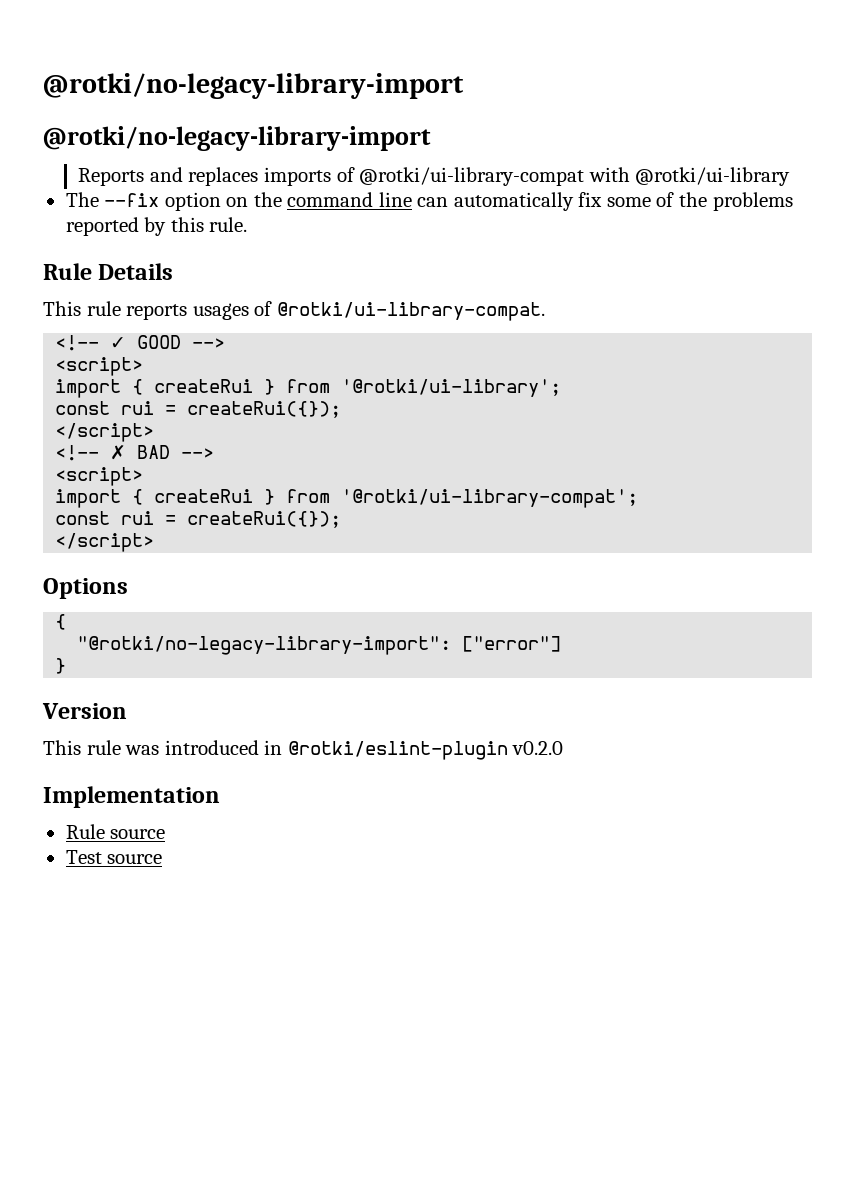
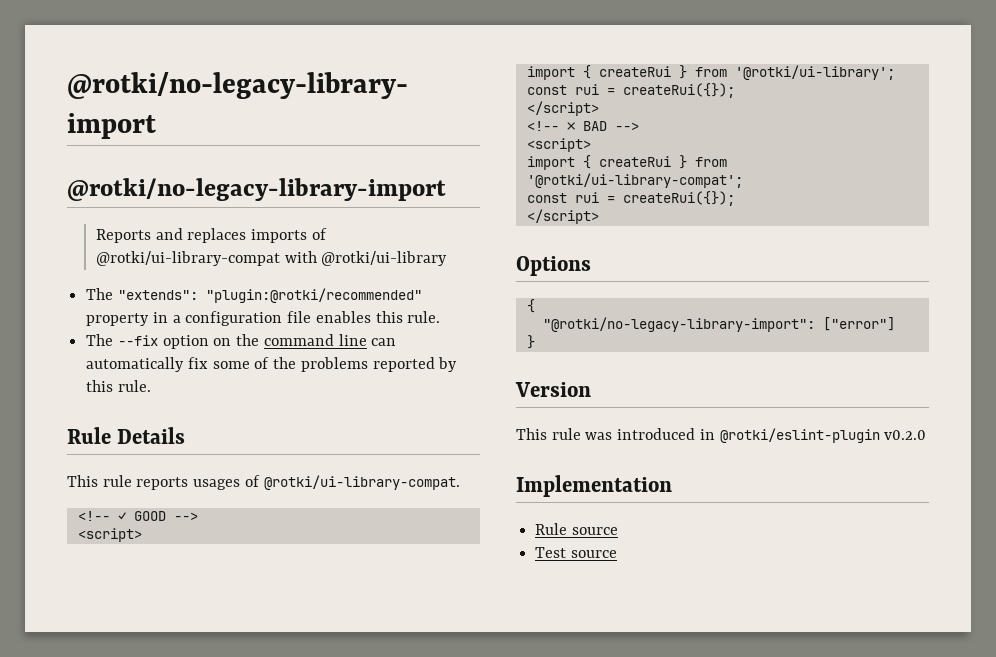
+ The "extends": "plugin:@rotki/recommended" property in a configuration file enables this rule.

